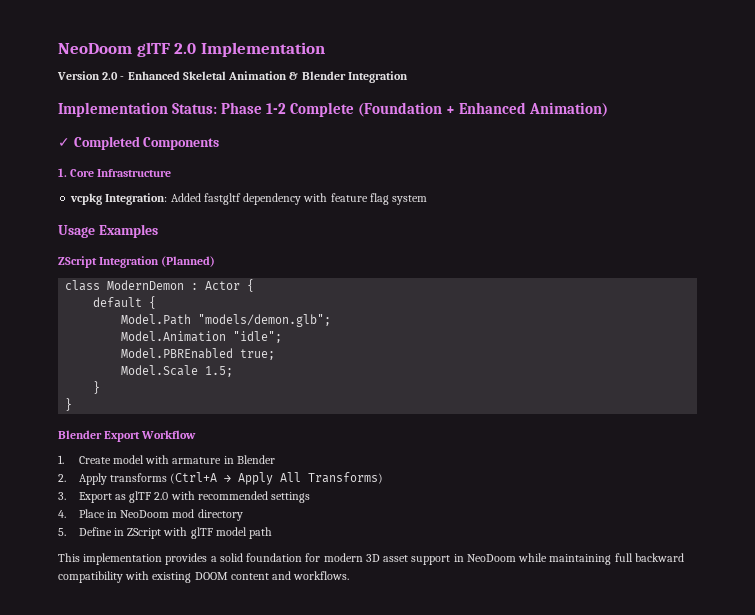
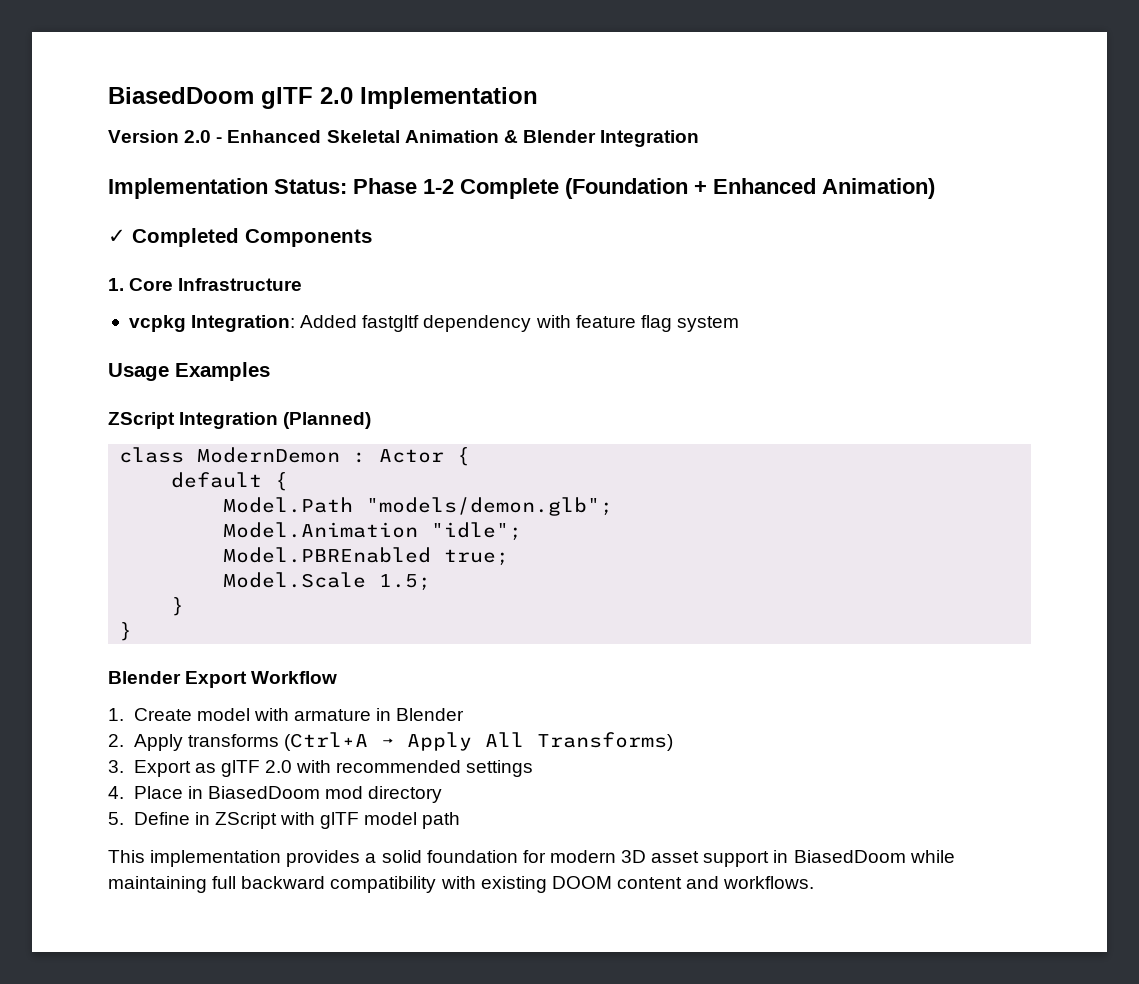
- NeoDoom glTF 2.0 Implementation
+ BiasedDoom glTF 2.0 Implementation
- 4. Place in NeoDoom mod directory
+ 4. Place in BiasedDoom mod directory
- This implementation provides a solid foundation for modern 3D asset support in NeoDoom while maintaining full backward compatibility with existing DOOM content and workflows.
+ This implementation provides a solid foundation for modern 3D asset support in BiasedDoom while maintaining full backward compatibility with existing DOOM content and workflows.

